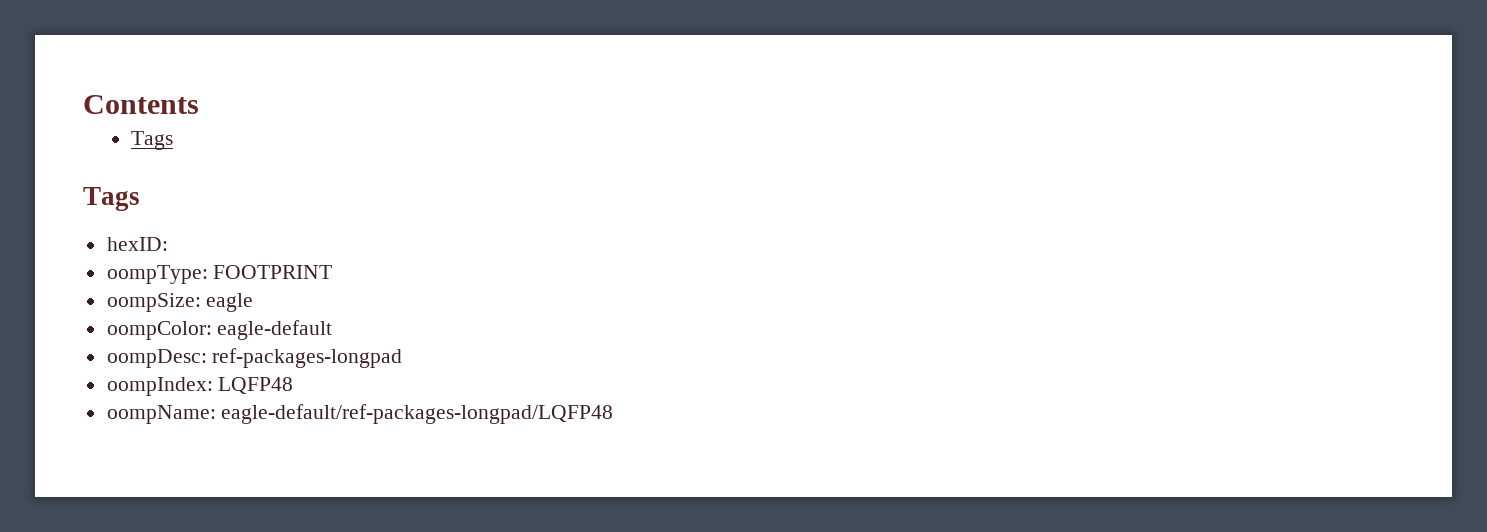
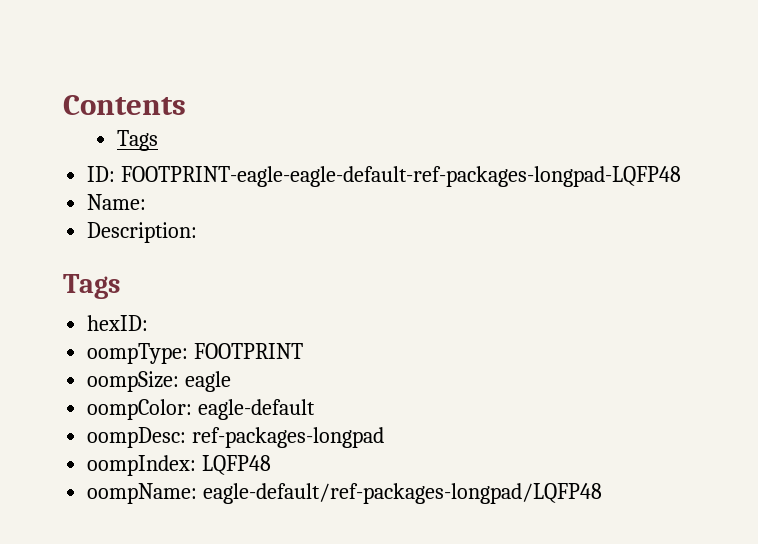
+ ID: FOOTPRINT-eagle-eagle-default-ref-packages-longpad-LQFP48
+ Name:
+ Description:

